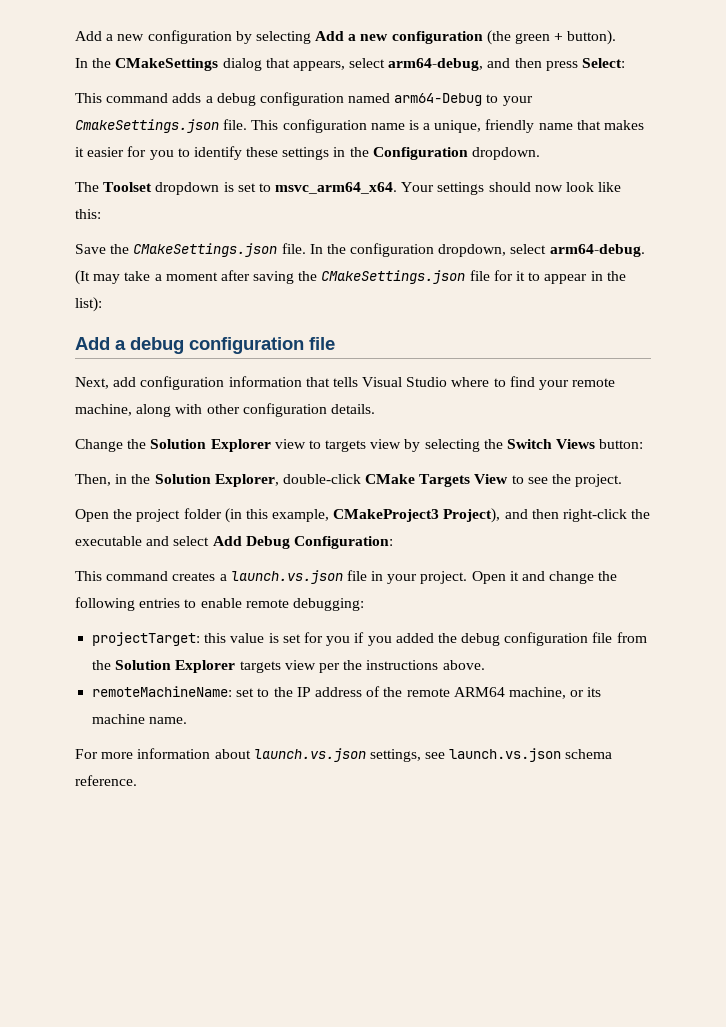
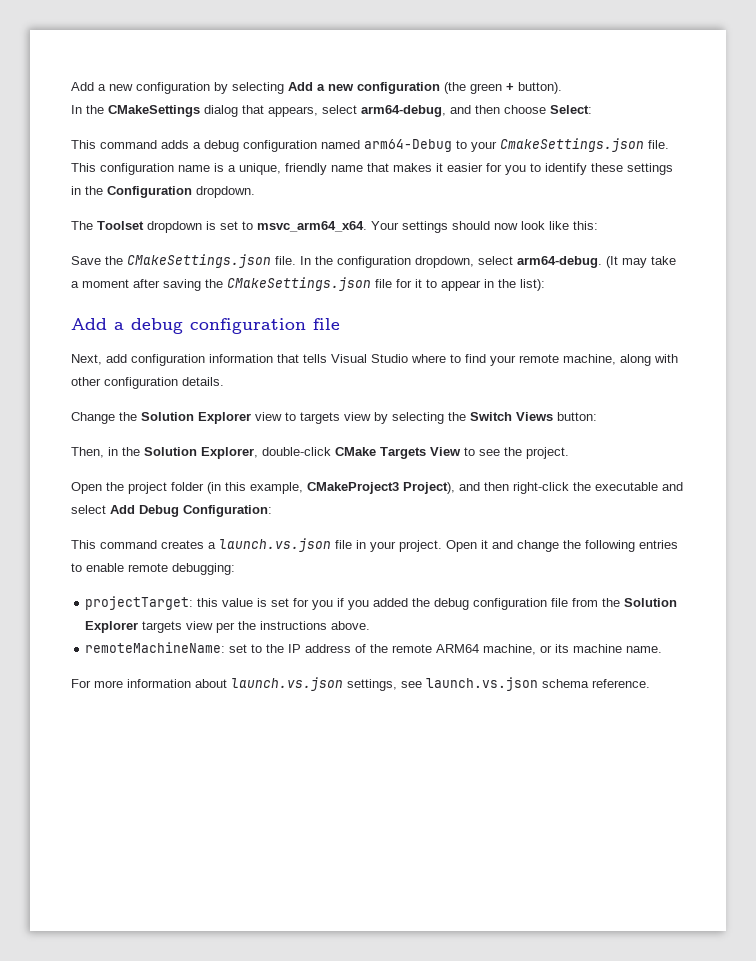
- In the CMakeSettings dialog that appears, select arm64-debug, and then press Select:
+ In the CMakeSettings dialog that appears, select arm64-debug, and then choose Select:

